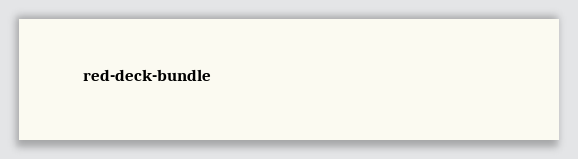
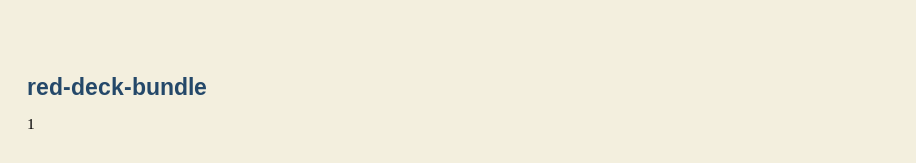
+ 1

